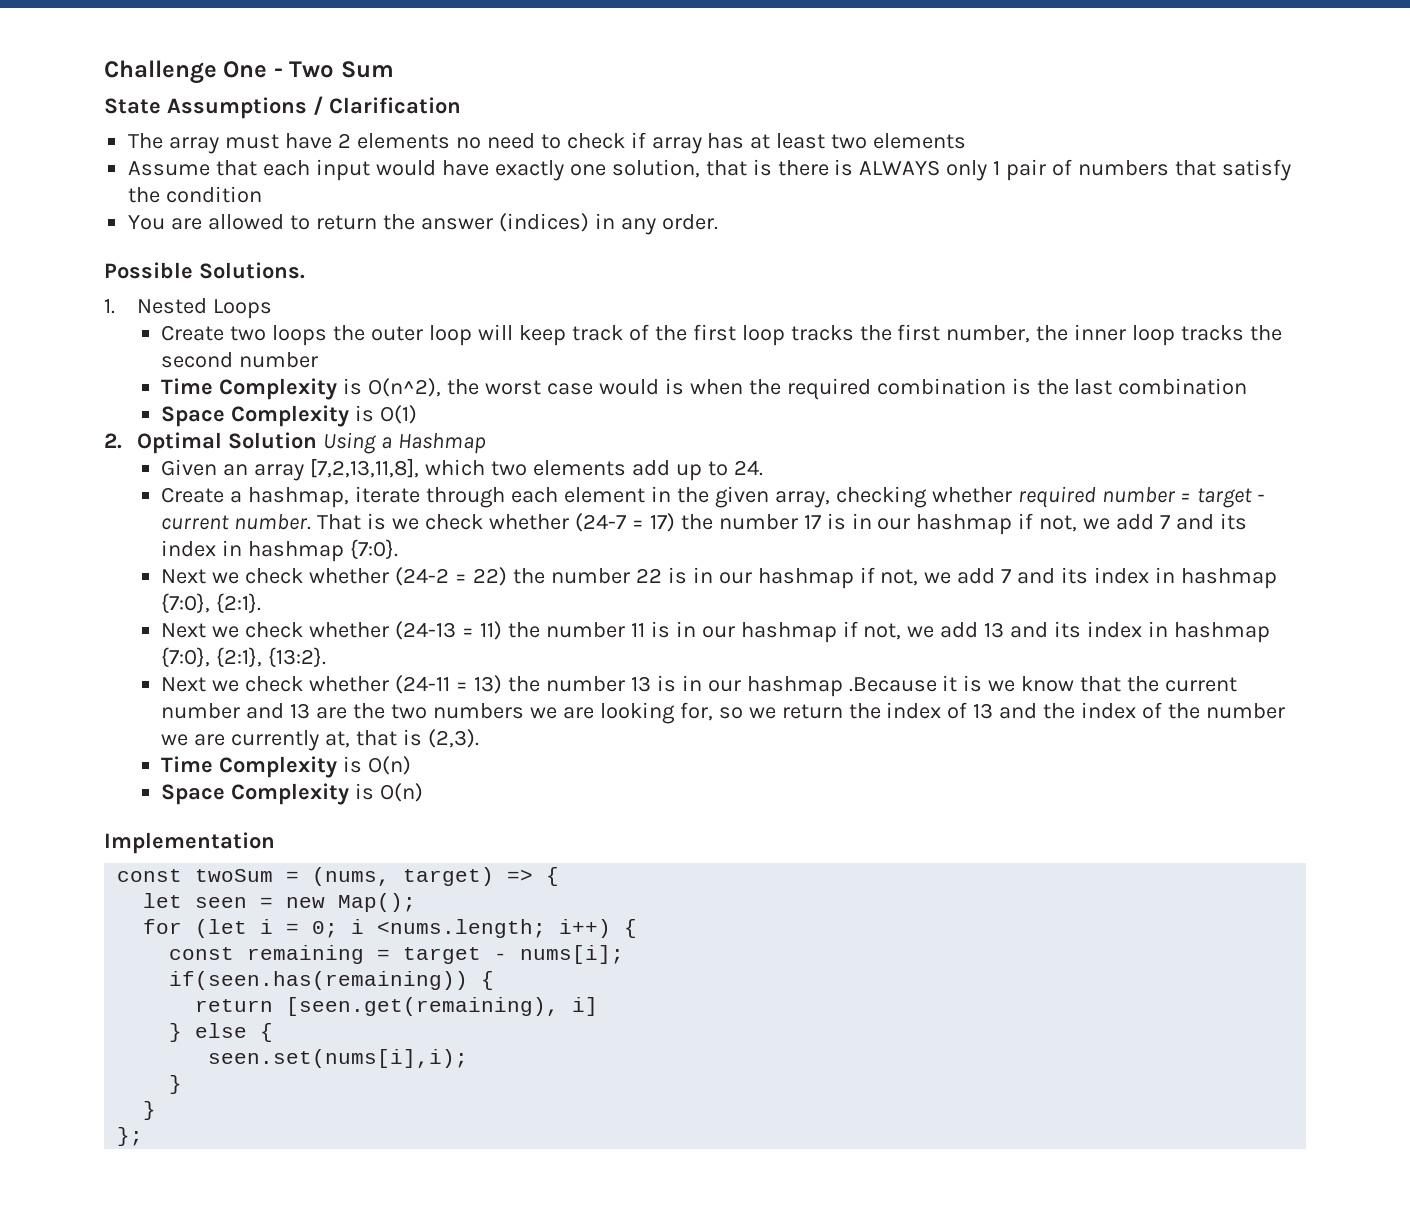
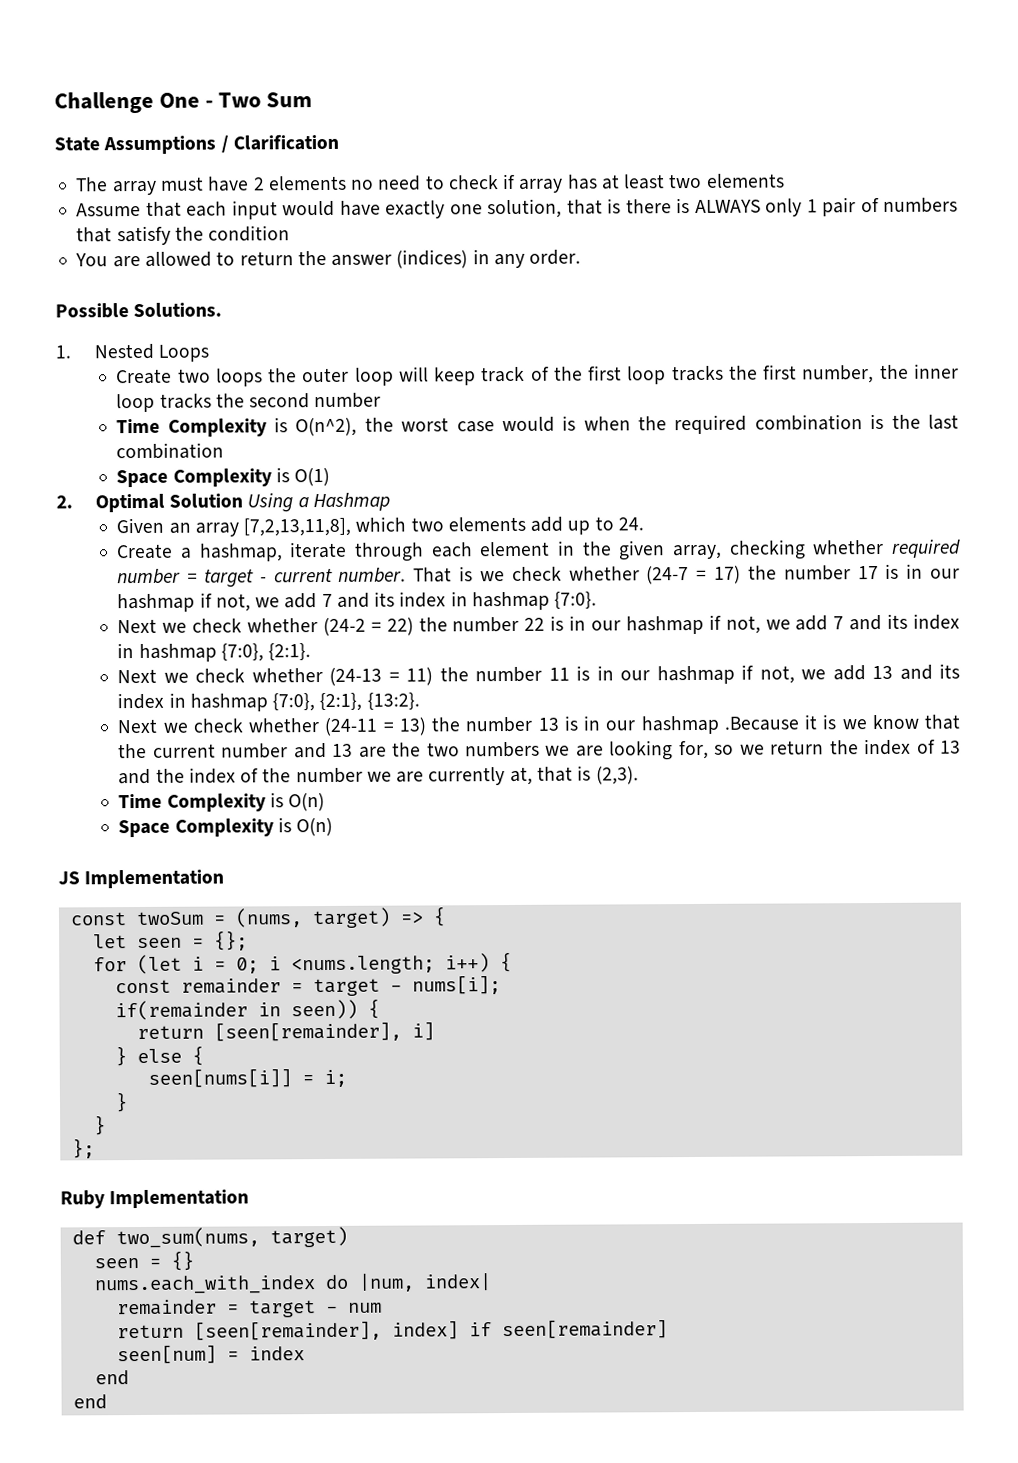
- Implementation
+ JS Implementation
- let seen = new Map();
+ let seen = {};
- const remaining = target - nums[i];
+ const remainder = target - nums[i];
- if(seen.has(remaining)) {
+ if(remainder in seen)) {
- return [seen.get(remaining), i]
+ return [seen[remainder], i]
- seen.set(nums[i],i);
+ seen[nums[i]] = i;
+ Ruby Implementation
+ def two_sum(nums, target)
+ seen = {}
+ nums.each_with_index do |num, index|
+ remainder = target - num
+ return [seen[remainder], index] if seen[remainder]
+ seen[num] = index
+ end
+ end

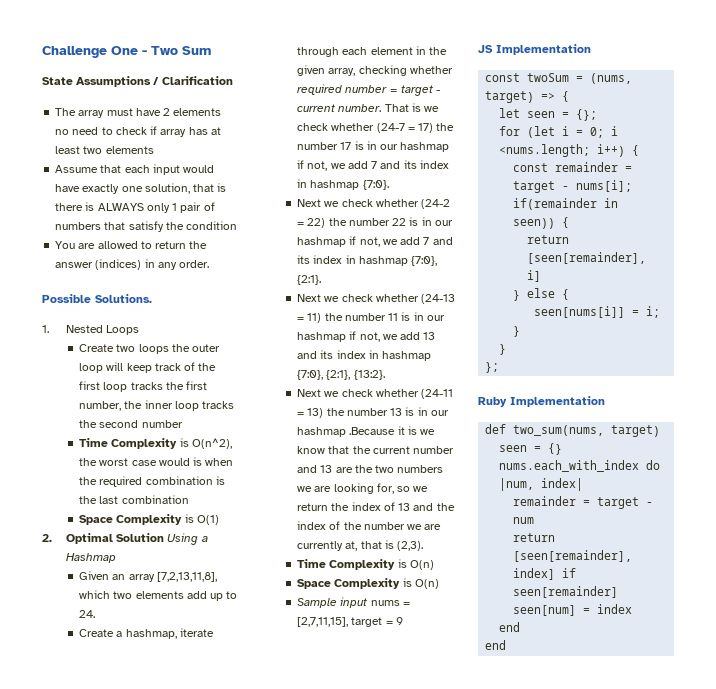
+ Sample input nums = [2,7,11,15], target = 9

